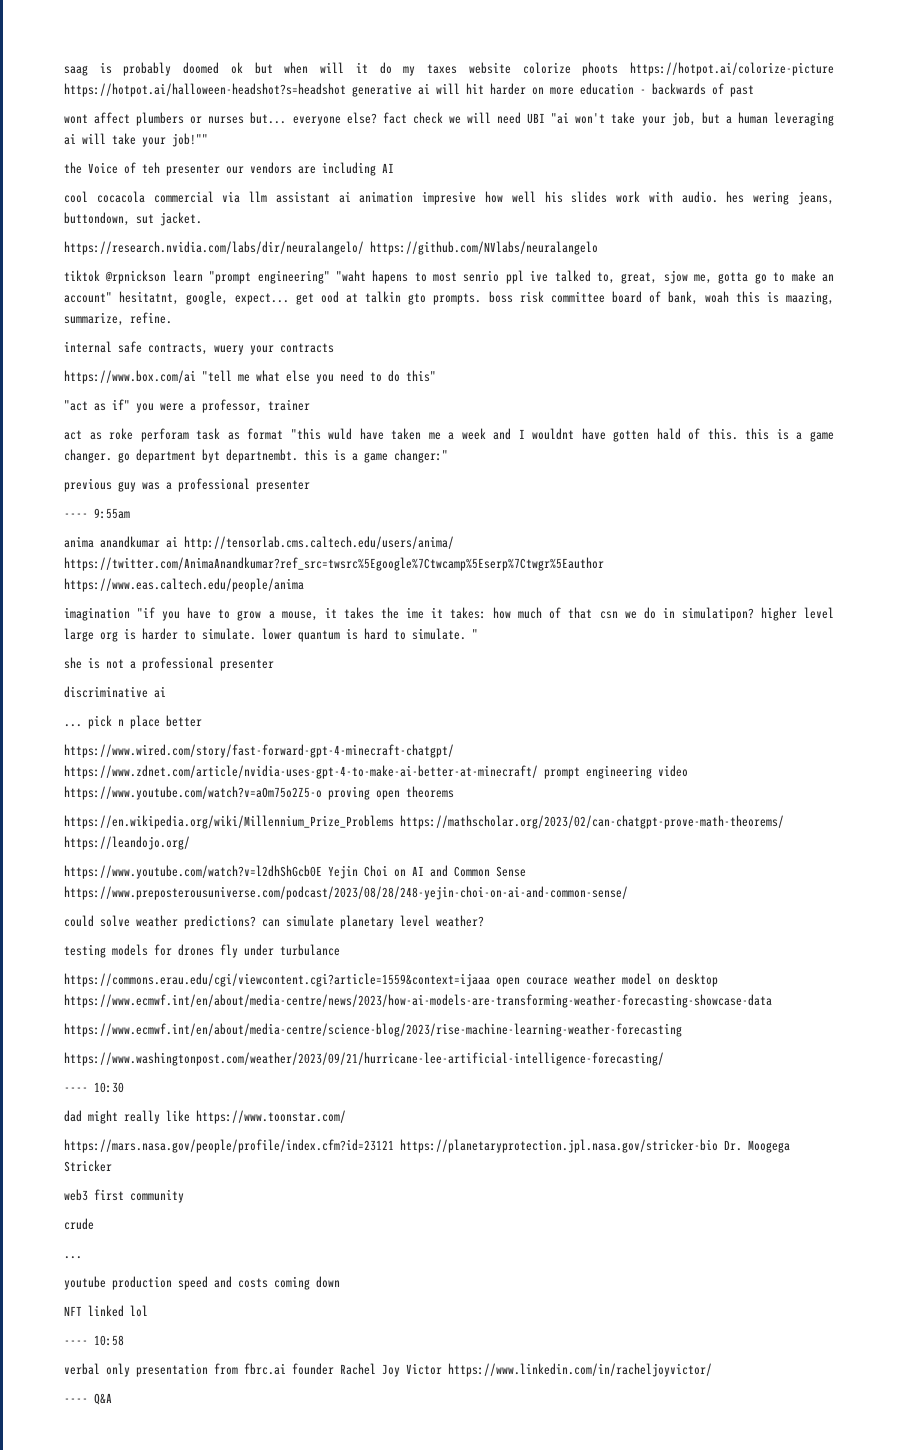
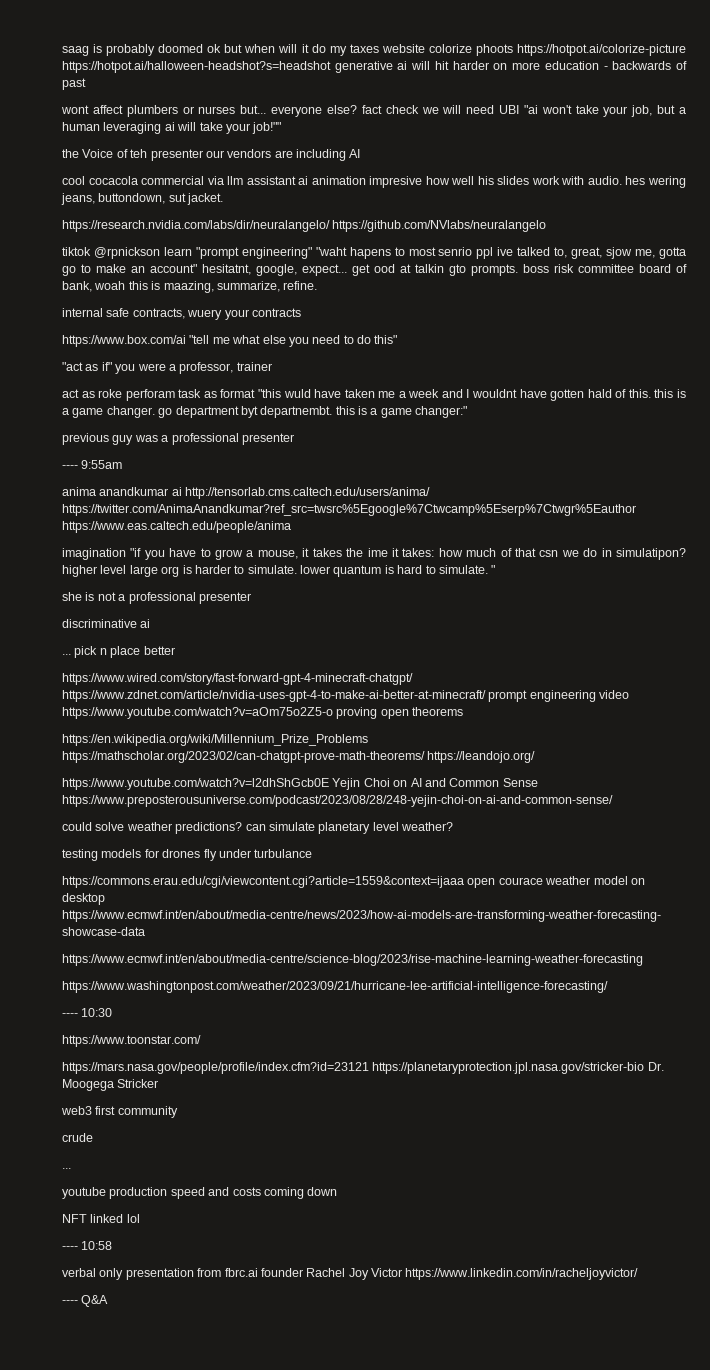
- dad might really like https://www.toonstar.com/
+ https://www.toonstar.com/

